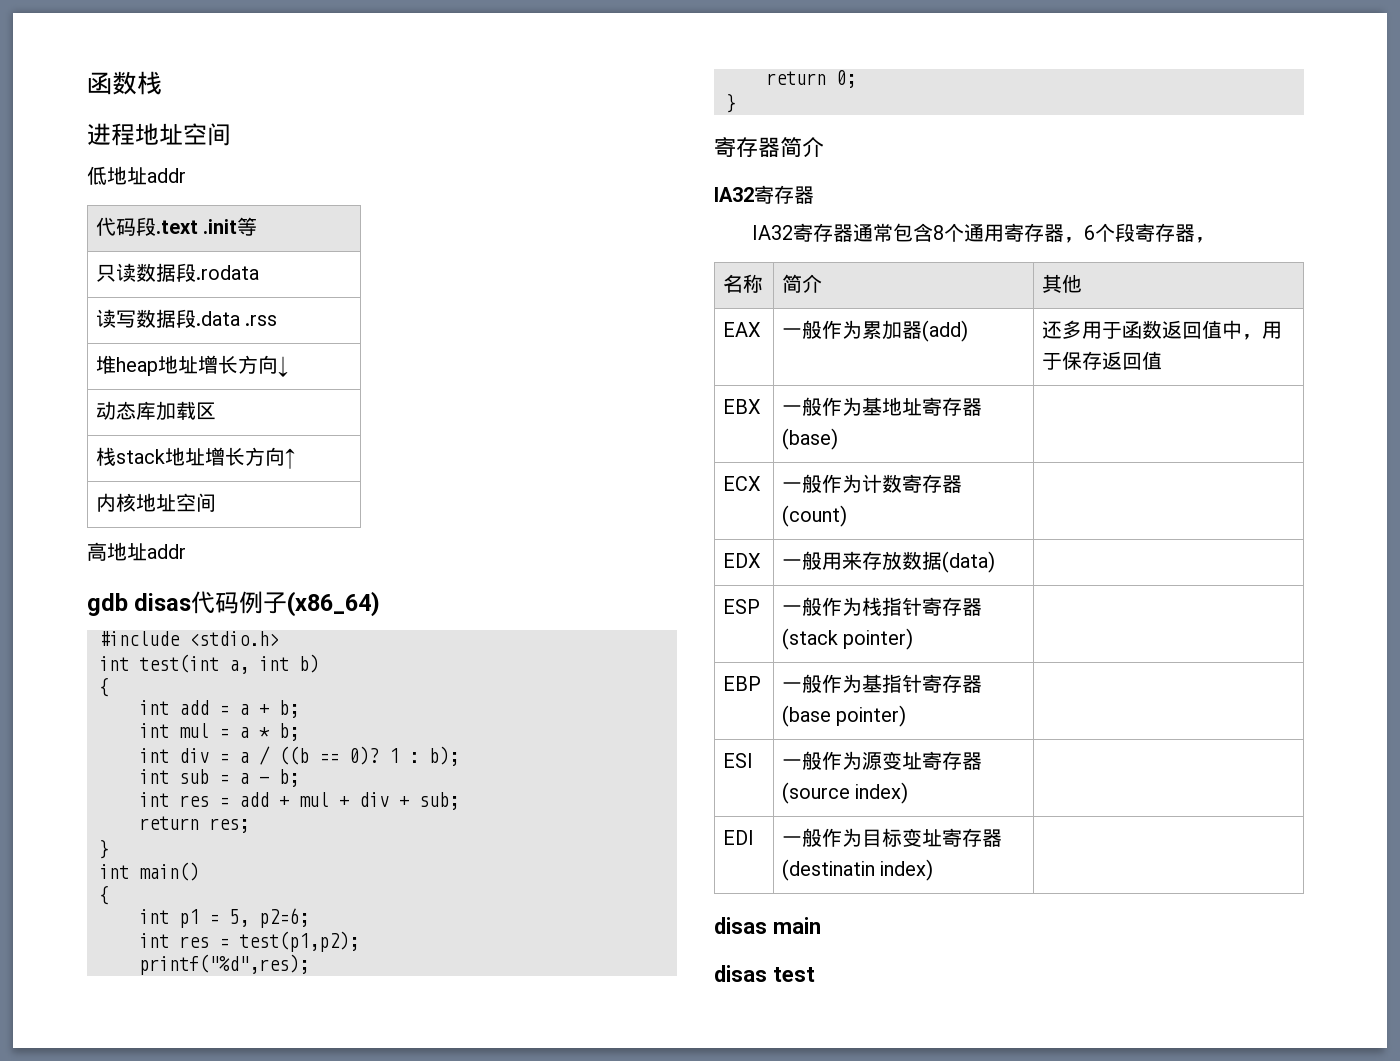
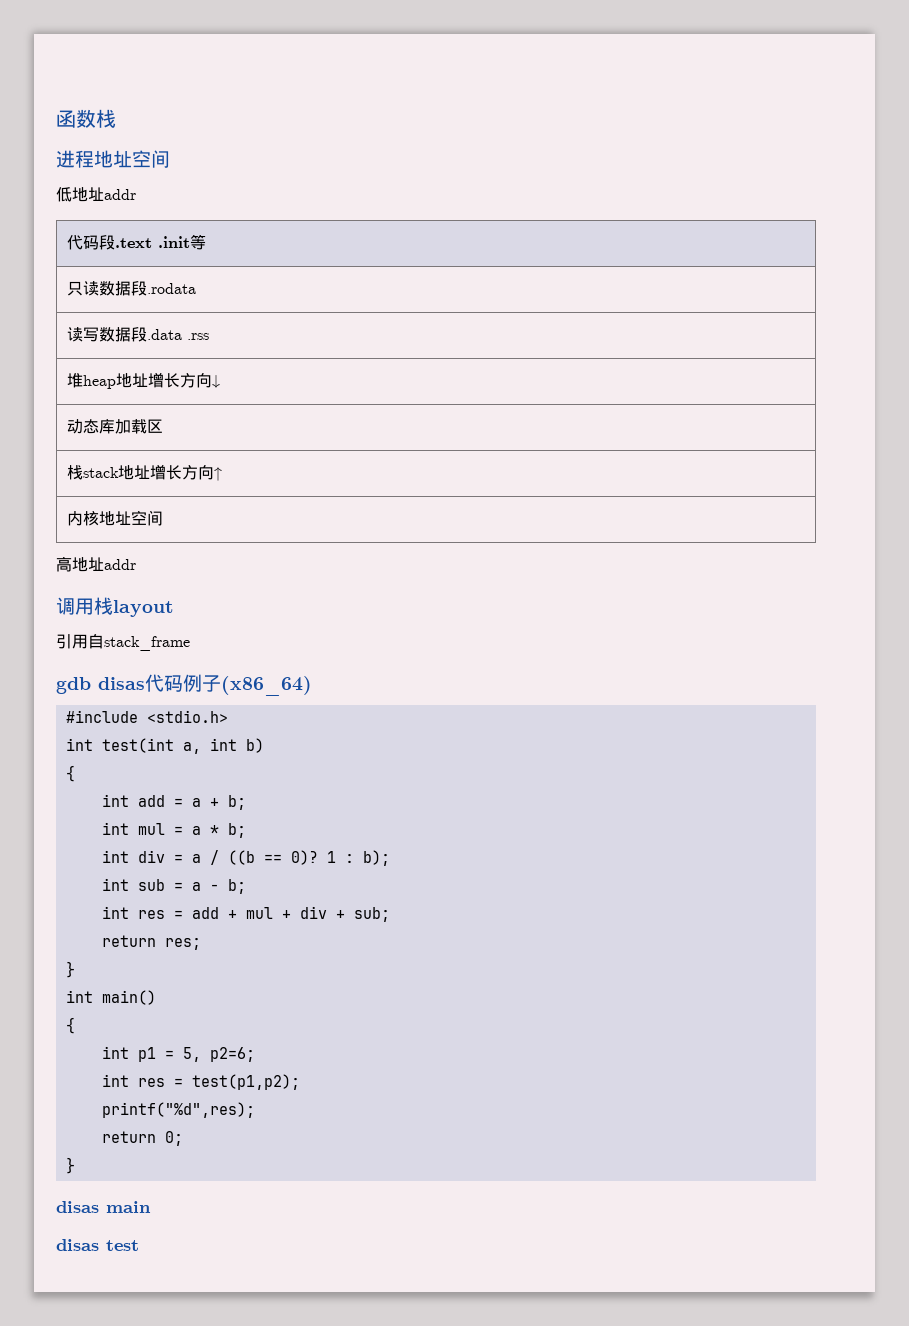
+ 调用栈layout
+ 引用自stack_frame
- 寄存器简介
- IA32寄存器
- IA32寄存器通常包含8个通用寄存器，6个段寄存器，
- 名称 | 简介 | 其他
- EAX | 一般作为累加器(add) | 还多用于函数返回值中，用于保存返回值
- EBX | 一般作为基地址寄存器(base) |
- ECX | 一般作为计数寄存器(count) |
- EDX | 一般用来存放数据(data) |
- ESP | 一般作为栈指针寄存器(stack pointer) |
- EBP | 一般作为基指针寄存器(base pointer) |
- ESI | 一般作为源变址寄存器(source index) |
- EDI | 一般作为目标变址寄存器(destinatin index) |

